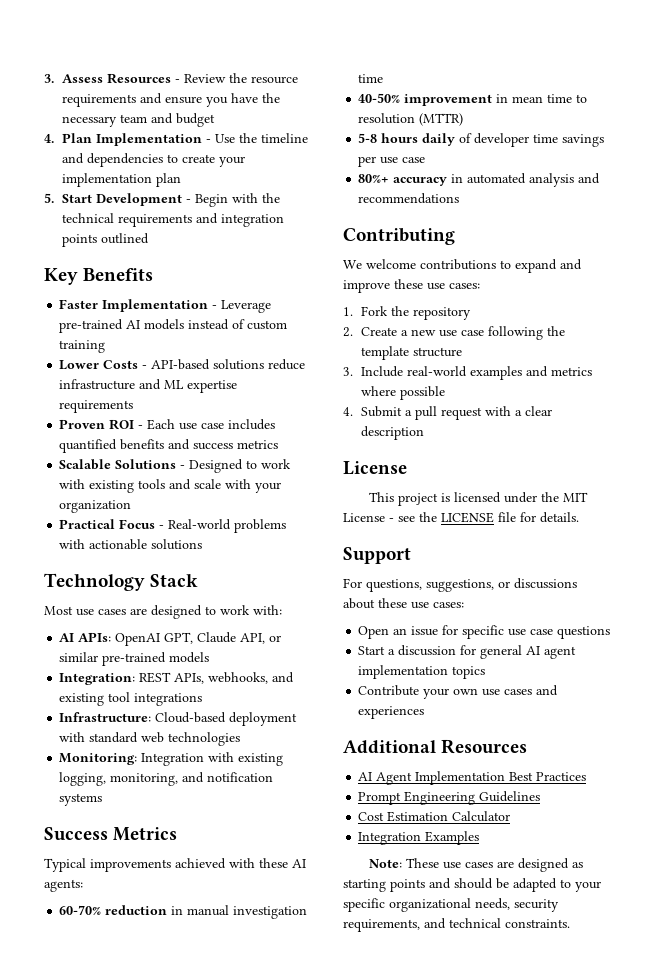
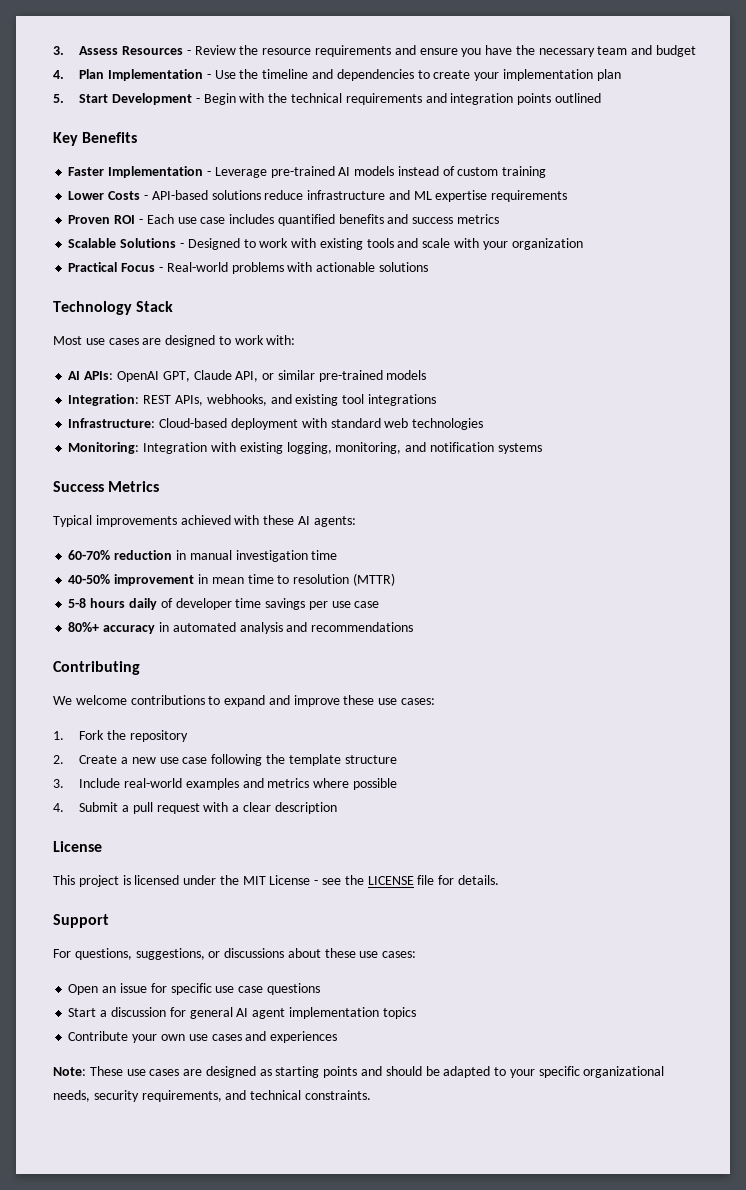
- Additional Resources
- AI Agent Implementation Best Practices
- Prompt Engineering Guidelines
- Cost Estimation Calculator
- Integration Examples

